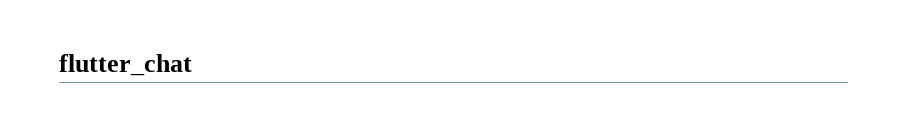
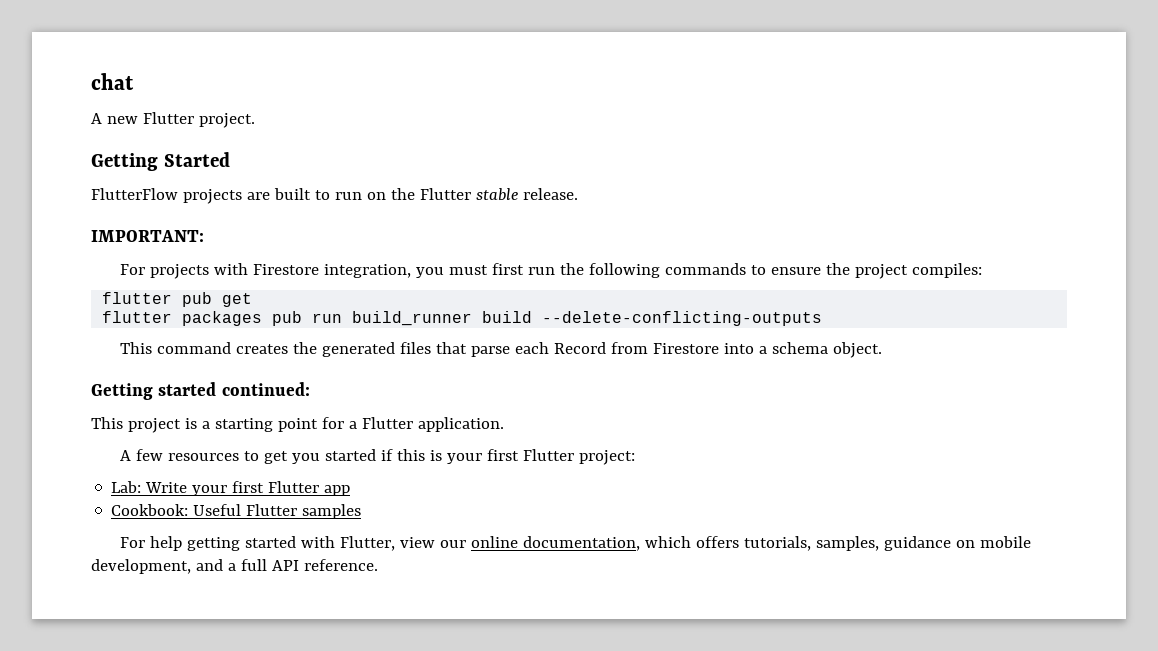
- flutter_chat
+ chat
+ A new Flutter project.
+ Getting Started
+ FlutterFlow projects are built to run on the Flutter stable release.
+ IMPORTANT:
+ For projects with Firestore integration, you must first run the following commands to ensure the project compiles:
+ flutter pub get
+ flutter packages pub run build_runner build --delete-conflicting-outputs
+ This command creates the generated files that parse each Record from Firestore into a schema object.
+ Getting started continued:
+ This project is a starting point for a Flutter application.
+ A few resources to get you started if this is your first Flutter project:
+ Lab: Write your first Flutter app
+ Cookbook: Useful Flutter samples
+ For help getting started with Flutter, view our online documentation, which offers tutorials, samples, guidance on mobile development, and a full API reference.

